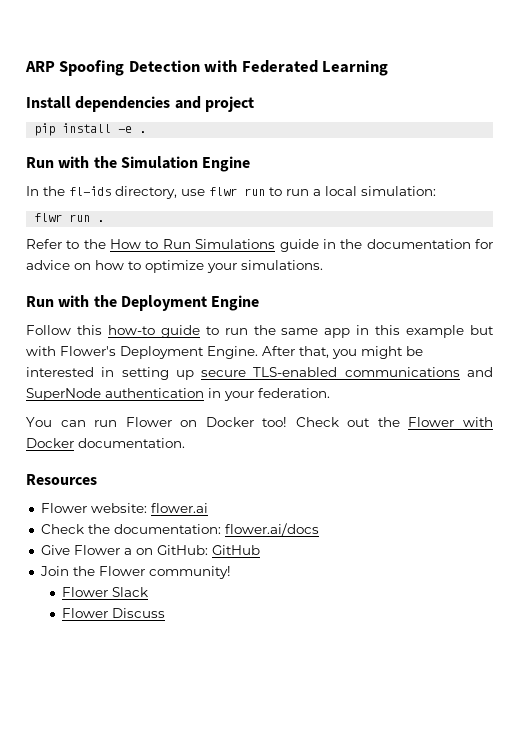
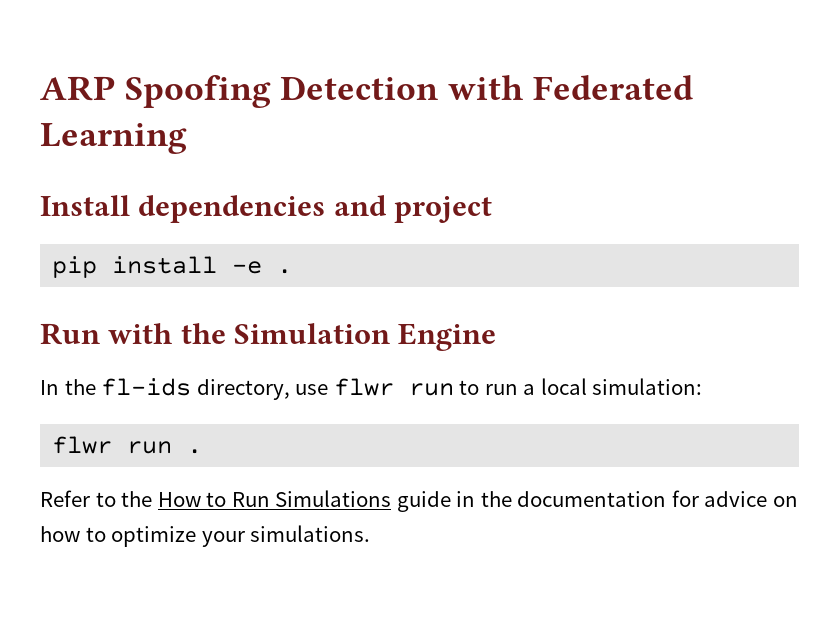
- Run with the Deployment Engine
- Follow this how-to guide to run the same app in this example but with Flower's Deployment Engine. After that, you might be interested in setting up secure TLS-enabled communications and SuperNode authentication in your federation.
- You can run Flower on Docker too! Check out the Flower with Docker documentation.
- Resources
- Flower website: flower.ai
- Check the documentation: flower.ai/docs
- Give Flower a on GitHub: GitHub
- Join the Flower community!
- Flower Slack
- Flower Discuss

